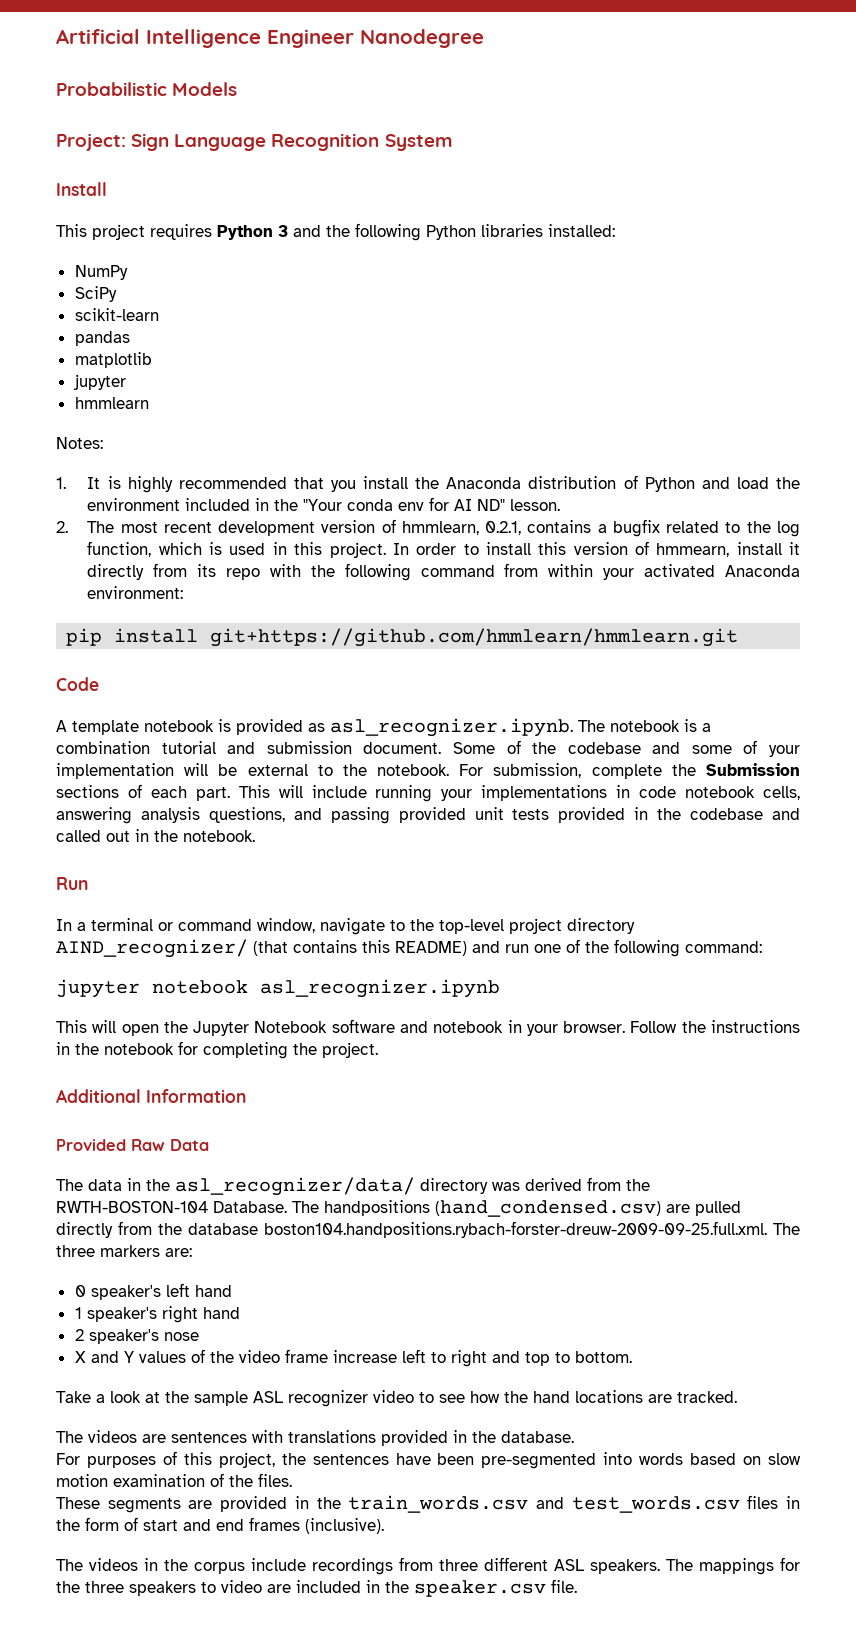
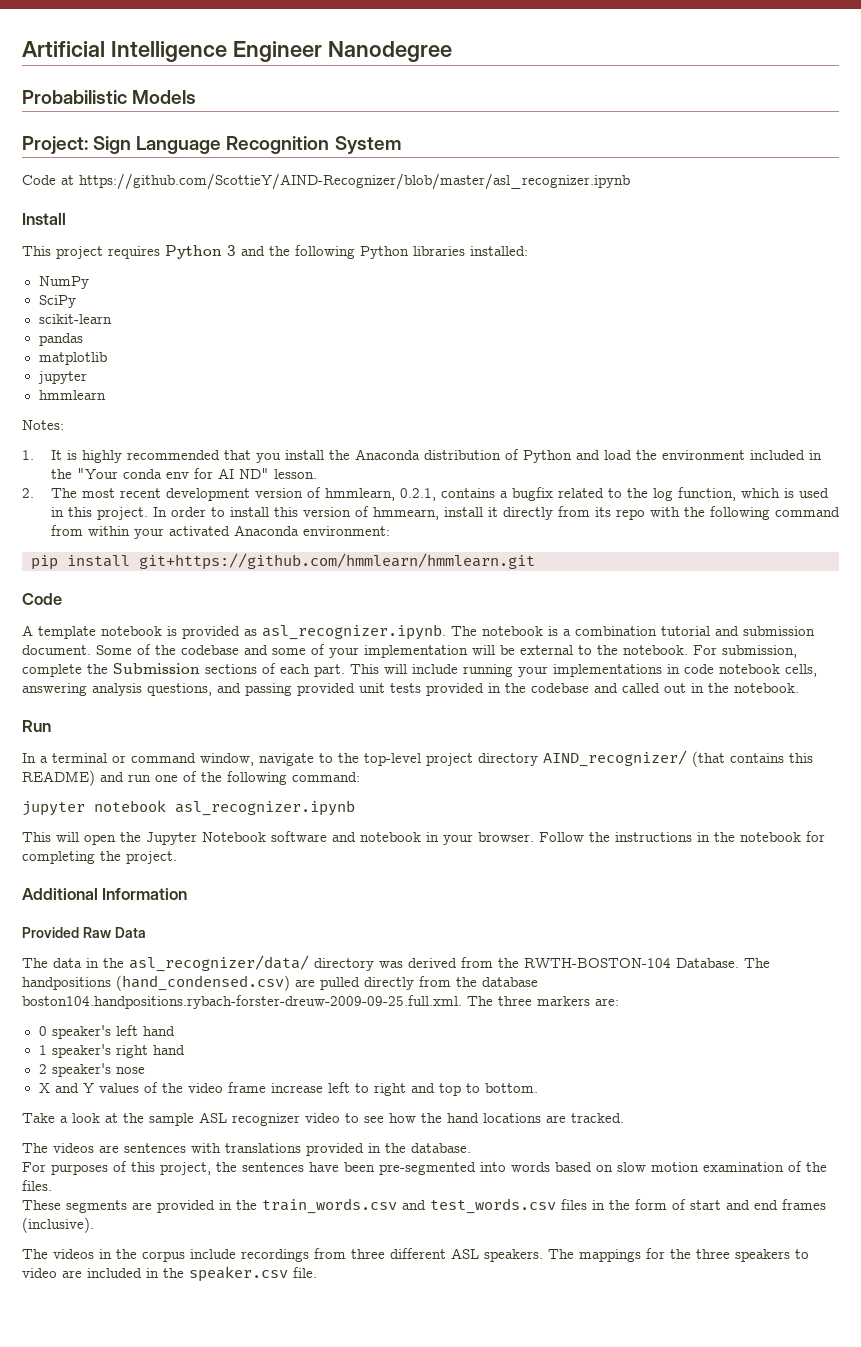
+ Code at https://github.com/ScottieY/AIND-Recognizer/blob/master/asl_recognizer.ipynb

